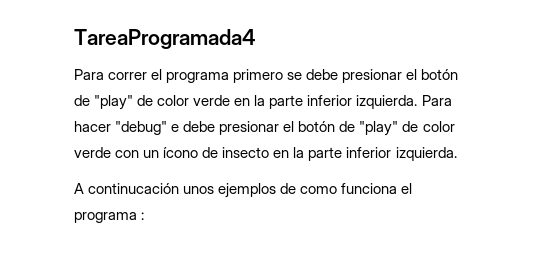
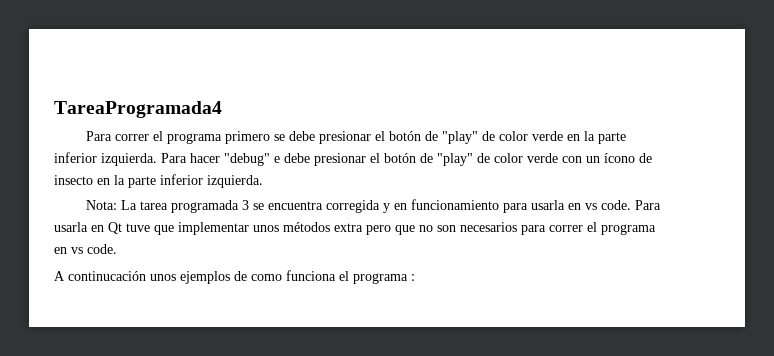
+ Nota: La tarea programada 3 se encuentra corregida y en funcionamiento para usarla en vs code. Para usarla en Qt tuve que implementar unos métodos extra pero que no son necesarios para correr el programa en vs code.

